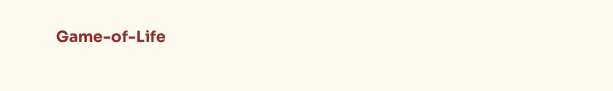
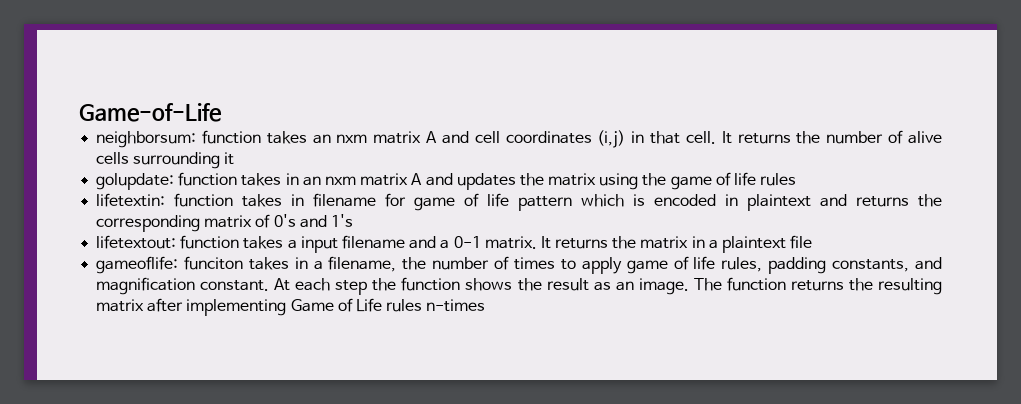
+ neighborsum: function takes an nxm matrix A and cell coordinates (i,j) in that cell. It returns the number of alive cells surrounding it
+ golupdate: function takes in an nxm matrix A and updates the matrix using the game of life rules
+ lifetextin: function takes in filename for game of life pattern which is encoded in plaintext and returns the corresponding matrix of 0's and 1's
+ lifetextout: function takes a input filename and a 0-1 matrix. It returns the matrix in a plaintext file
+ gameoflife: funciton takes in a filename, the number of times to apply game of life rules, padding constants, and magnification constant. At each step the function shows the result as an image. The function returns the resulting matrix after implementing Game of Life rules n-times

